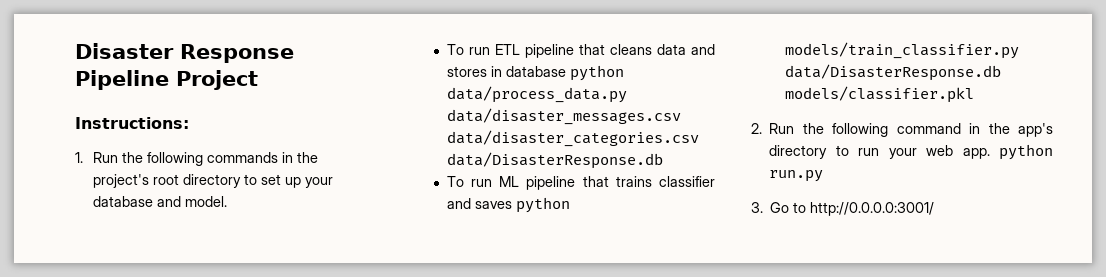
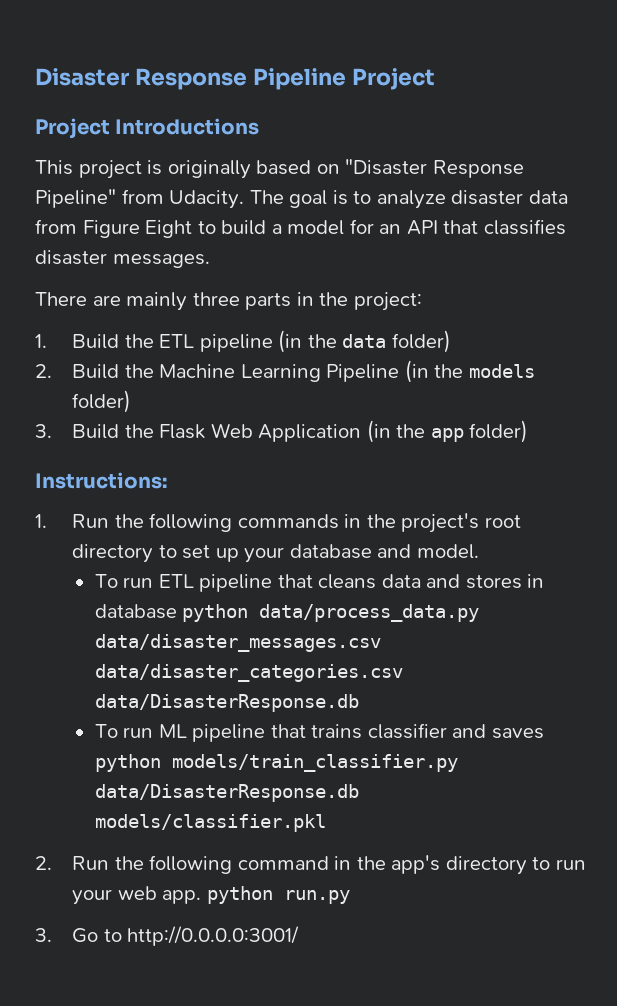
+ Project Introductions
+ This project is originally based on "Disaster Response Pipeline" from Udacity. The goal is to analyze disaster data from Figure Eight to build a model for an API that classifies disaster messages.
+ There are mainly three parts in the project:
+ 1. Build the ETL pipeline (in the data folder)
+ 2. Build the Machine Learning Pipeline (in the models folder)
+ 3. Build the Flask Web Application (in the app folder)

